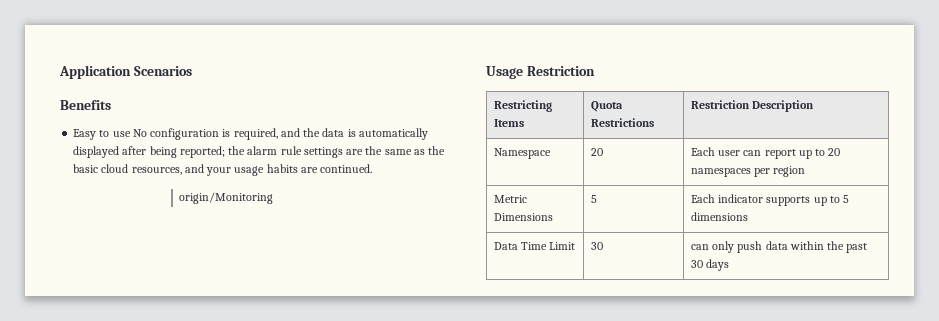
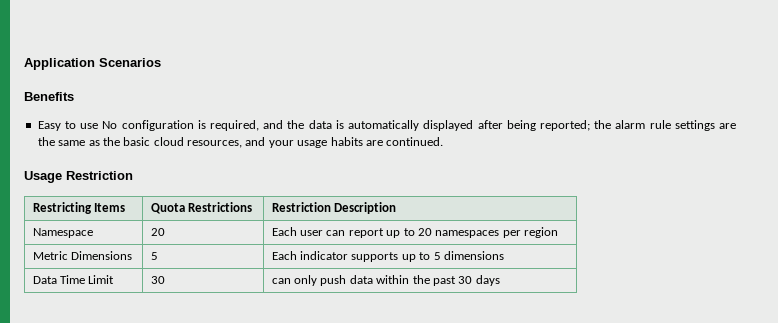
- origin/Monitoring

